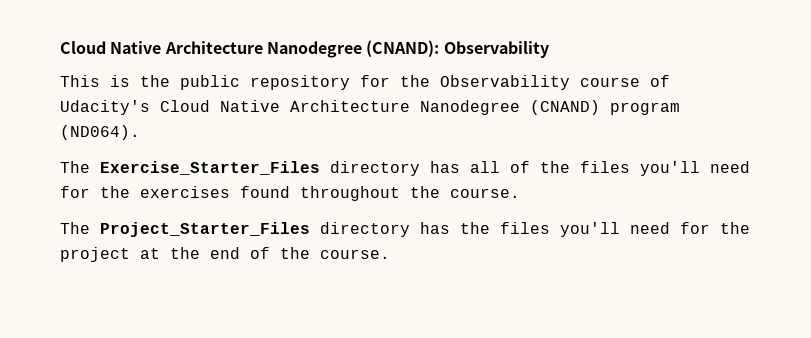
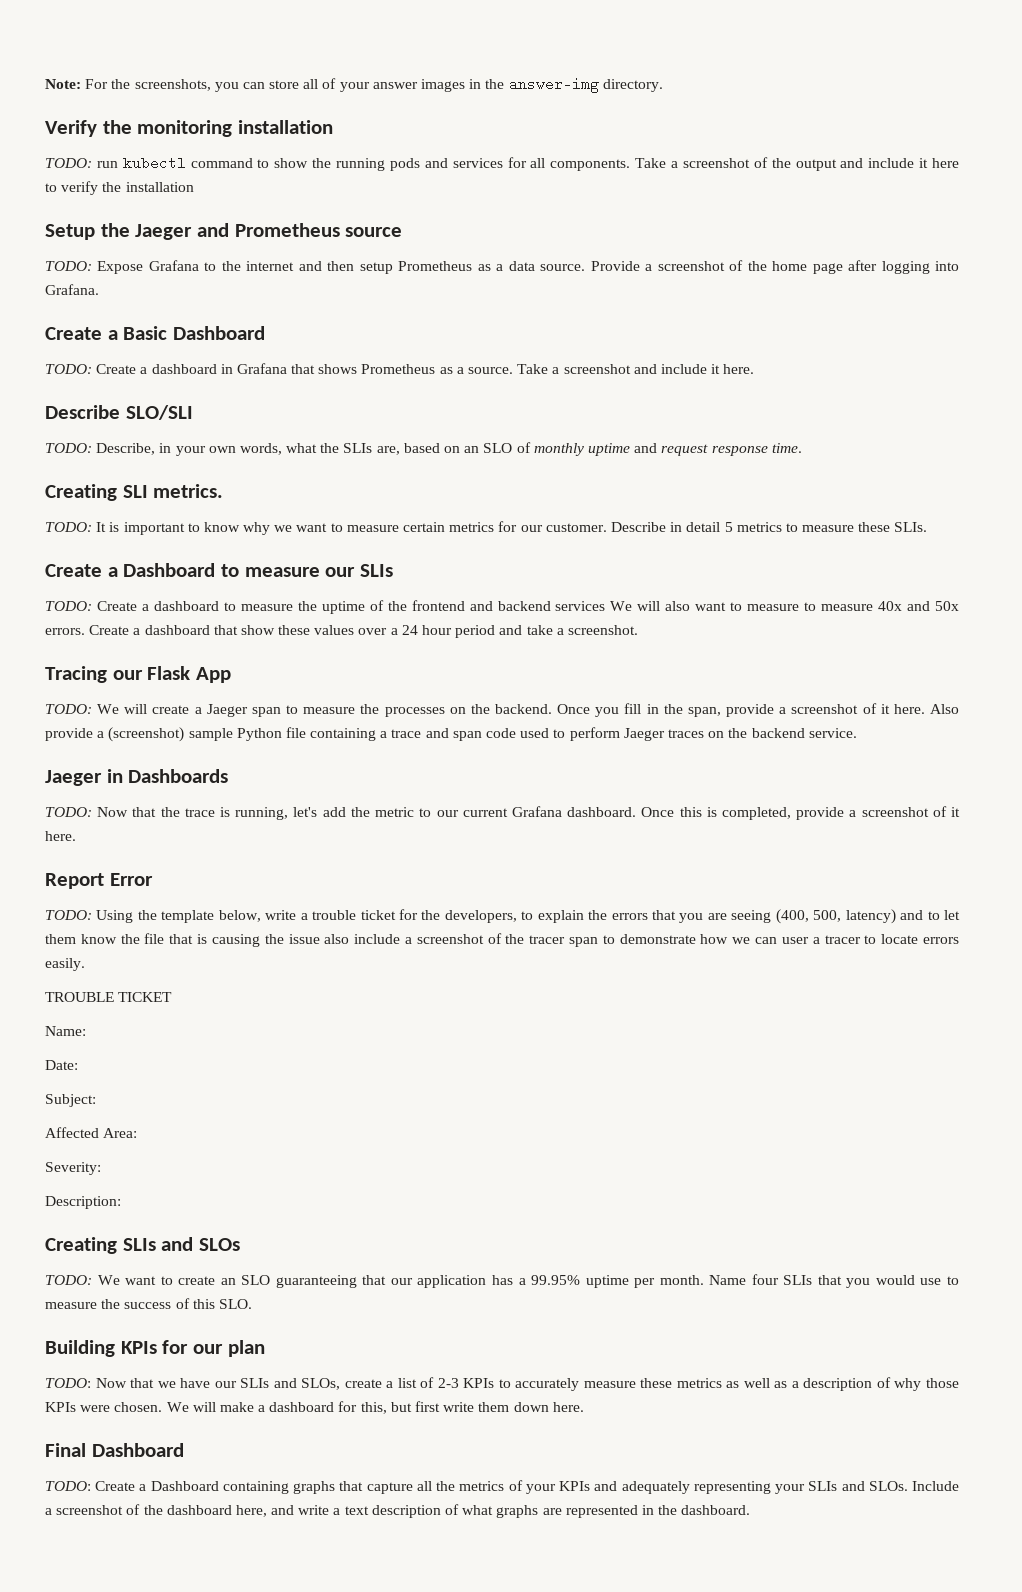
- Cloud Native Architecture Nanodegree (CNAND): Observability
- This is the public repository for the Observability course of Udacity's Cloud Native Architecture Nanodegree (CNAND) program (ND064).
- The Exercise_Starter_Files directory has all of the files you'll need for the exercises found throughout the course.
- The Project_Starter_Files directory has the files you'll need for the project at the end of the course.
+ Note: For the screenshots, you can store all of your answer images in the answer-img directory.
+ Verify the monitoring installation
+ TODO: run kubectl command to show the running pods and services for all components. Take a screenshot of the output and include it here to verify the installation
+ Setup the Jaeger and Prometheus source
+ TODO: Expose Grafana to the internet and then setup Prometheus as a data source. Provide a screenshot of the home page after logging into Grafana.
+ Create a Basic Dashboard
+ TODO: Create a dashboard in Grafana that shows Prometheus as a source. Take a screenshot and include it here.
+ Describe SLO/SLI
+ TODO: Describe, in your own words, what the SLIs are, based on an SLO of monthly uptime and request response time.
+ Creating SLI metrics.
+ TODO: It is important to know why we want to measure certain metrics for our customer. Describe in detail 5 metrics to measure these SLIs.
+ Create a Dashboard to measure our SLIs
+ TODO: Create a dashboard to measure the uptime of the frontend and backend services We will also want to measure to measure 40x and 50x errors. Create a dashboard that show these values over a 24 hour period and take a screenshot.
+ Tracing our Flask App
+ TODO: We will create a Jaeger span to measure the processes on the backend. Once you fill in the span, provide a screenshot of it here. Also provide a (screenshot) sample Python file containing a trace and span code used to perform Jaeger traces on the backend service.
+ Jaeger in Dashboards
+ TODO: Now that the trace is running, let's add the metric to our current Grafana dashboard. Once this is completed, provide a screenshot of it here.
+ Report Error
+ TODO: Using the template below, write a trouble ticket for the developers, to explain the errors that you are seeing (400, 500, latency) and to let them know the file that is causing the issue also include a screenshot of the tracer span to demonstrate how we can user a tracer to locate errors easily.
+ TROUBLE TICKET
+ Name:
+ Date:
+ Subject:
+ Affected Area:
+ Severity:
+ Description:
+ Creating SLIs and SLOs
+ TODO: We want to create an SLO guaranteeing that our application has a 99.95% uptime per month. Name four SLIs that you would use to measure the success of this SLO.
+ Building KPIs for our plan
+ TODO: Now that we have our SLIs and SLOs, create a list of 2-3 KPIs to accurately measure these metrics as well as a description of why those KPIs were chosen. We will make a dashboard for this, but first write them down here.
+ Final Dashboard
+ TODO: Create a Dashboard containing graphs that capture all the metrics of your KPIs and adequately representing your SLIs and SLOs. Include a screenshot of the dashboard here, and write a text description of what graphs are represented in the dashboard.

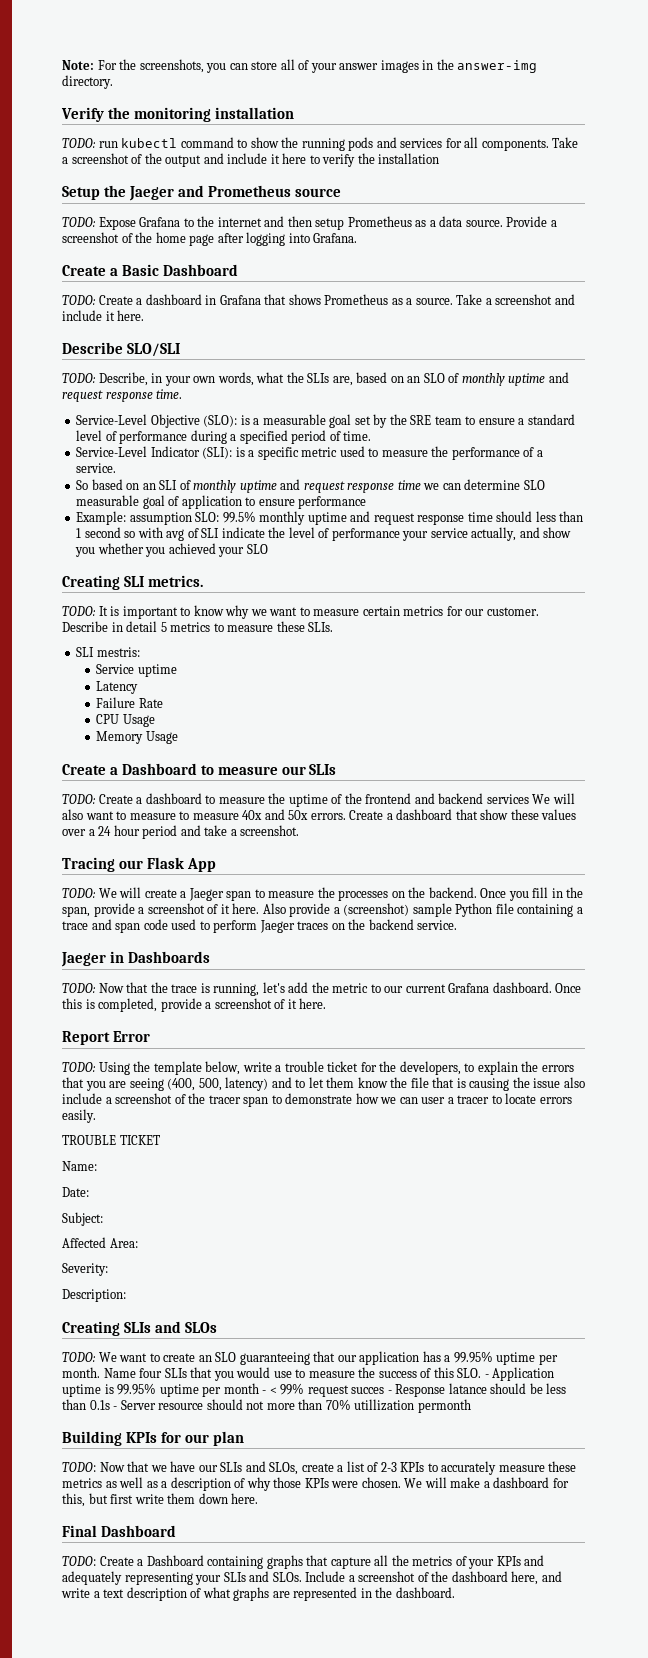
+ Service-Level Objective (SLO): is a measurable goal set by the SRE team to ensure a standard level of performance during a specified period of time.
+ Service-Level Indicator (SLI): is a specific metric used to measure the performance of a service.
+ So based on an SLI of monthly uptime and request response time we can determine SLO measurable goal of application to ensure performance
+ Example: assumption SLO: 99.5% monthly uptime and request response time should less than 1 second so with avg of SLI indicate the level of performance your service actually, and show you whether you achieved your SLO
+ SLI mestris:
+ Service uptime
+ Latency
+ Failure Rate
+ CPU Usage
+ Memory Usage
- Name four SLIs that you would use to measure the success of this SLO.
+ Name four SLIs that you would use to measure the success of this SLO. - Application uptime is 99.95% uptime per month - < 99% request succes - Response latance should be less than 0.1s - Server resource should not more than 70% utillization permonth

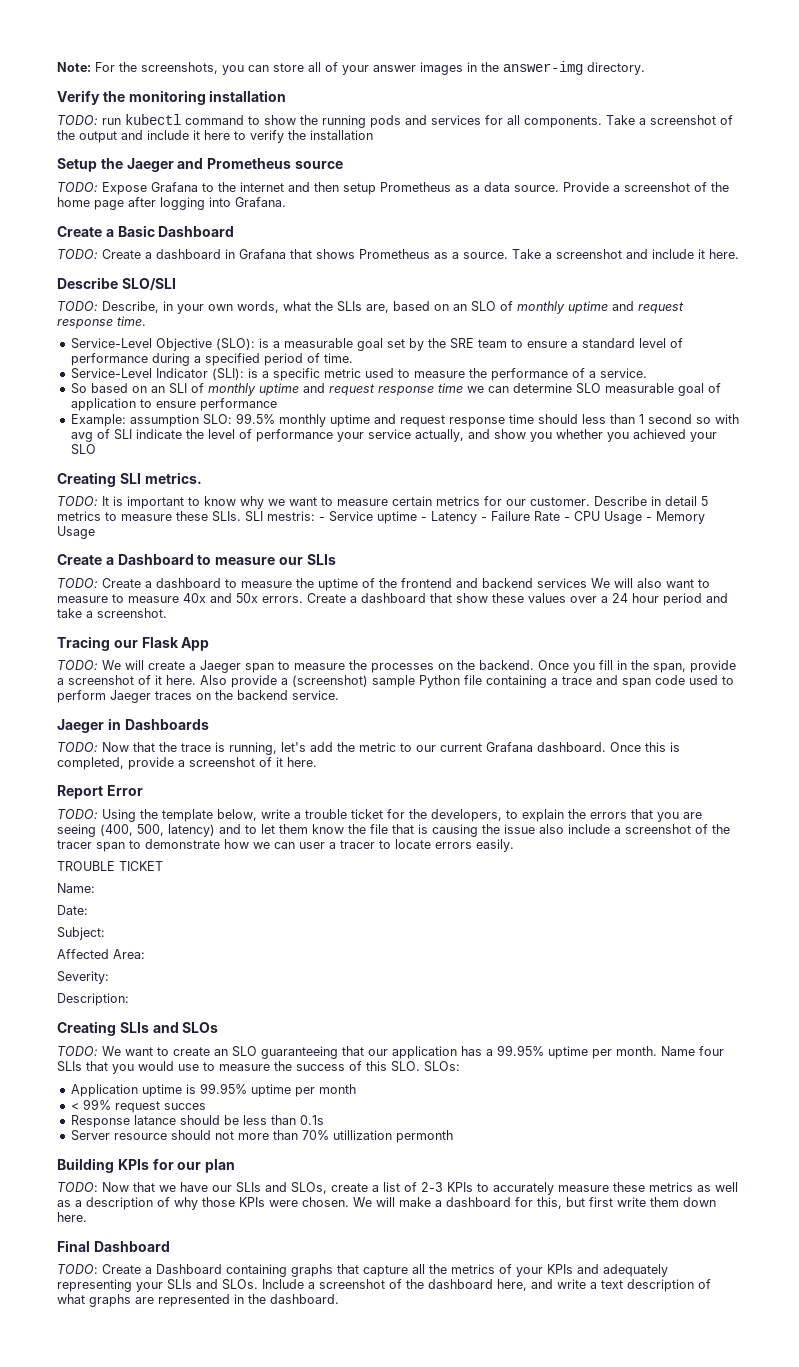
- Describe in detail 5 metrics to measure these SLIs.
- SLI mestris:
- Service uptime
- Latency
- Failure Rate
- CPU Usage
- Memory Usage
+ Describe in detail 5 metrics to measure these SLIs. SLI mestris: - Service uptime - Latency - Failure Rate - CPU Usage - Memory Usage
- Name four SLIs that you would use to measure the success of this SLO. - Application uptime is 99.95% uptime per month - < 99% request succes - Response latance should be less than 0.1s - Server resource should not more than 70% utillization permonth
+ Name four SLIs that you would use to measure the success of this SLO. SLOs:
+ Application uptime is 99.95% uptime per month
+ < 99% request succes
+ Response latance should be less than 0.1s
+ Server resource should not more than 70% utillization permonth

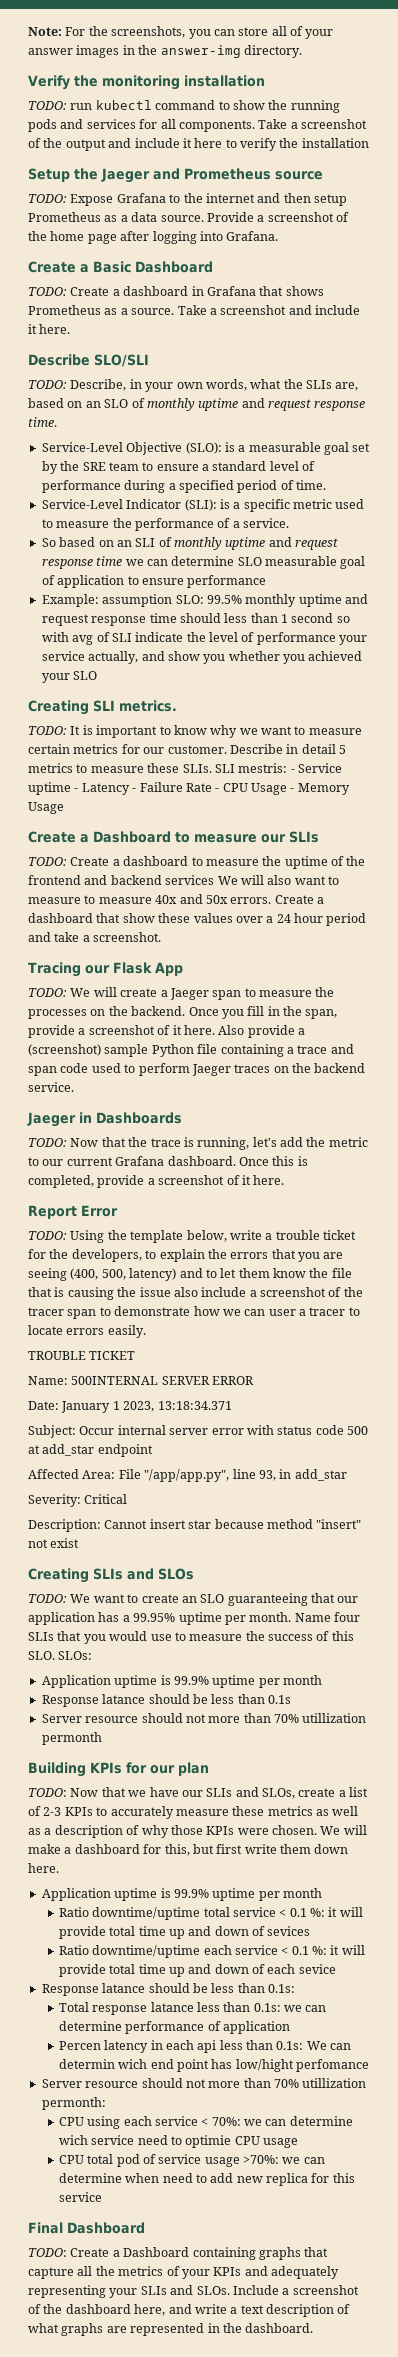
- Name:
- Date:
- Subject:
- Affected Area:
+ Name: 500INTERNAL SERVER ERROR
+ Date: January 1 2023, 13:18:34.371
+ Subject: Occur internal server error with status code 500 at add_star endpoint
+ Affected Area: File "/app/app.py", line 93, in add_star
- Severity:
+ Severity: Critical
- Description:
+ Description: Cannot insert star because method "insert" not exist
  Name four SLIs that you would use to measure the success of this SLO. SLOs:
- Application uptime is 99.95% uptime per month
- < 99% request succes
+ Application uptime is 99.9% uptime per month
  We will make a dashboard for this, but first write them down here.
+ Application uptime is 99.9% uptime per month
+ Ratio downtime/uptime total service < 0.1 %: it will provide total time up and down of sevices
+ Ratio downtime/uptime each service < 0.1 %: it will provide total time up and down of each sevice
+ Response latance should be less than 0.1s:
+ Total response latance less than 0.1s: we can determine performance of application
+ Percen latency in each api less than 0.1s: We can determin wich end point has low/hight perfomance
+ Server resource should not more than 70% utillization permonth:
+ CPU using each service < 70%: we can determine wich service need to optimie CPU usage
+ CPU total pod of service usage >70%: we can determine when need to add new replica for this service

